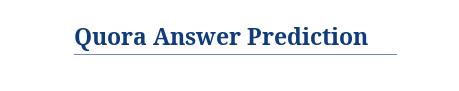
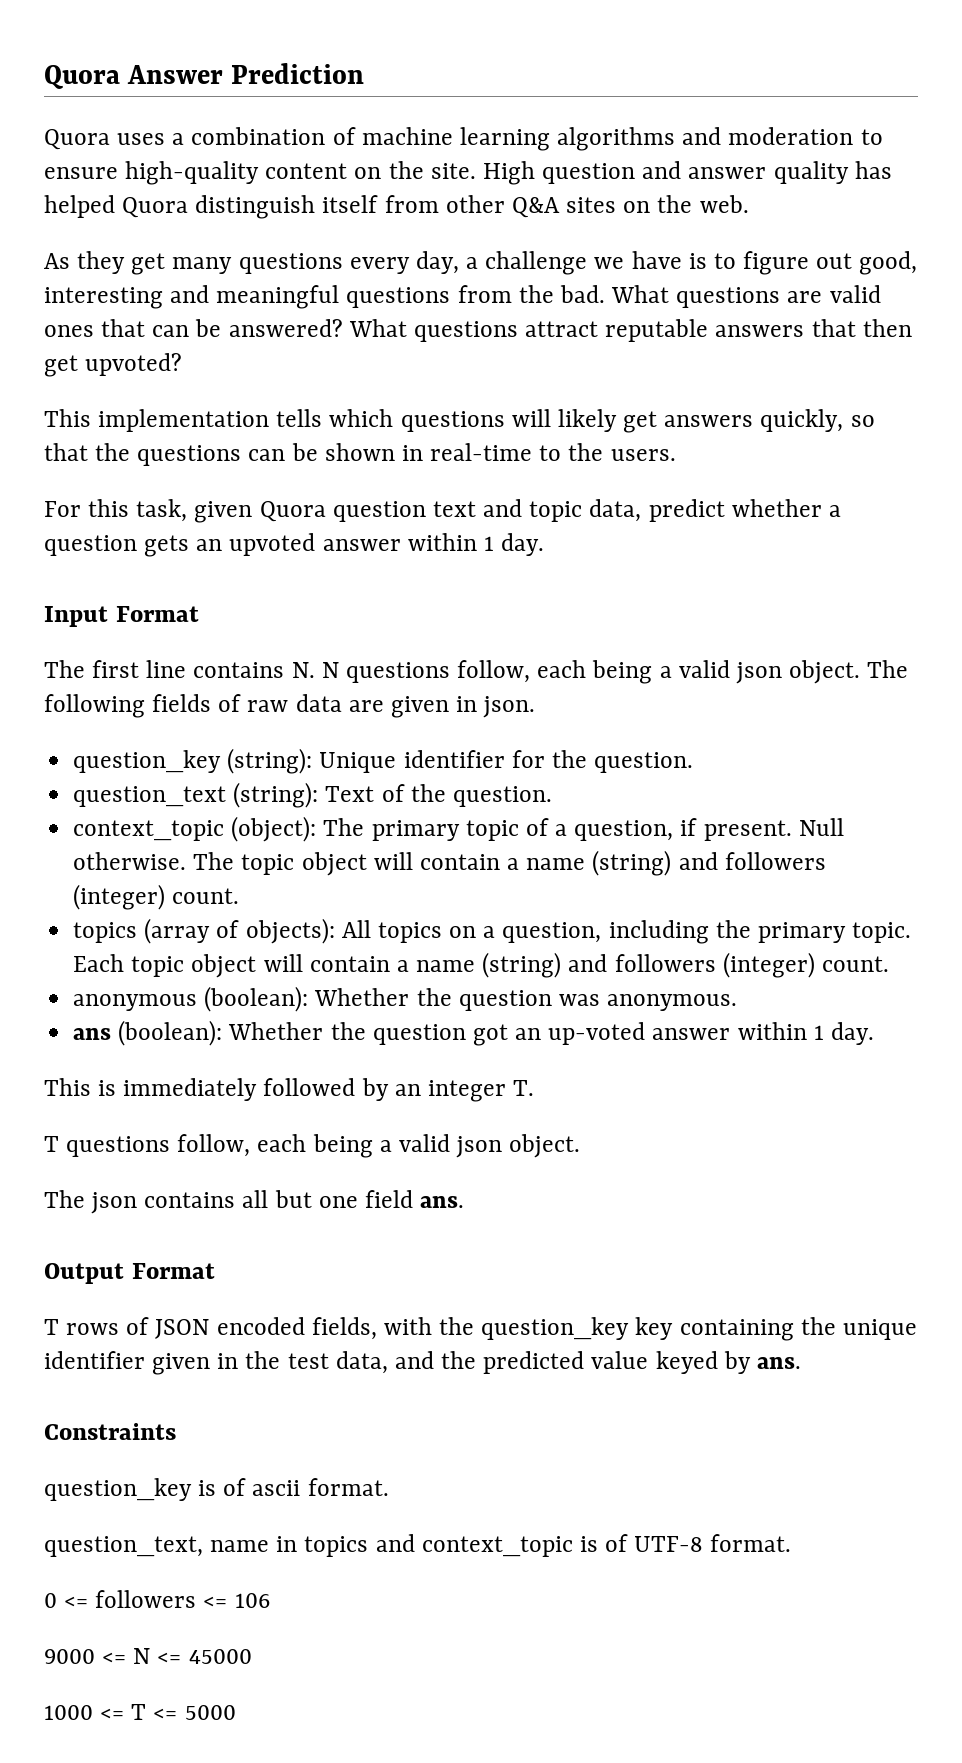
+ Quora uses a combination of machine learning algorithms and moderation to ensure high-quality content on the site. High question and answer quality has helped Quora distinguish itself from other Q&A sites on the web.
+ As they get many questions every day, a challenge we have is to figure out good, interesting and meaningful questions from the bad. What questions are valid ones that can be answered? What questions attract reputable answers that then get upvoted?
+ This implementation tells which questions will likely get answers quickly, so that the questions can be shown in real-time to the users.
+ For this task, given Quora question text and topic data, predict whether a question gets an upvoted answer within 1 day.
+ Input Format
+ The first line contains N. N questions follow, each being a valid json object. The following fields of raw data are given in json.
+ question_key (string): Unique identifier for the question.
+ question_text (string): Text of the question.
+ context_topic (object): The primary topic of a question, if present. Null otherwise. The topic object will contain a name (string) and followers (integer) count.
+ topics (array of objects): All topics on a question, including the primary topic. Each topic object will contain a name (string) and followers (integer) count.
+ anonymous (boolean): Whether the question was anonymous.
+ ans (boolean): Whether the question got an up-voted answer within 1 day.
+ This is immediately followed by an integer T.
+ T questions follow, each being a valid json object.
+ The json contains all but one field ans.
+ Output Format
+ T rows of JSON encoded fields, with the question_key key containing the unique identifier given in the test data, and the predicted value keyed by ans.
+ Constraints
+ question_key is of ascii format.
+ question_text, name in topics and context_topic is of UTF-8 format.
+ 0 <= followers <= 106
+ 9000 <= N <= 45000
+ 1000 <= T <= 5000

